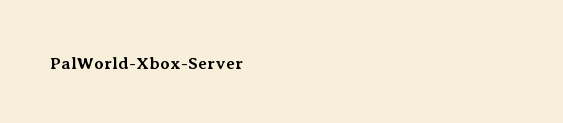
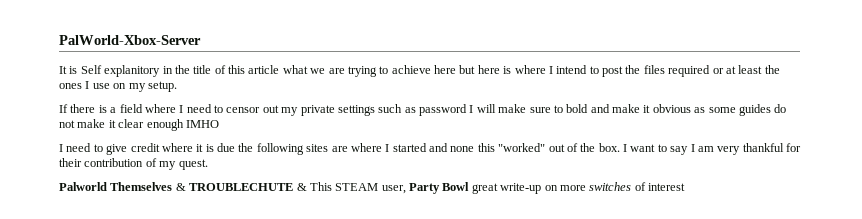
+ It is Self explanitory in the title of this article what we are trying to achieve here but here is where I intend to post the files required or at least the ones I use on my setup.
+ If there is a field where I need to censor out my private settings such as password I will make sure to bold and make it obvious as some guides do not make it clear enough IMHO
+ I need to give credit where it is due the following sites are where I started and none this "worked" out of the box. I want to say I am very thankful for their contribution of my quest.
+ Palworld Themselves & TROUBLECHUTE & This STEAM user, Party Bowl great write-up on more switches of interest

